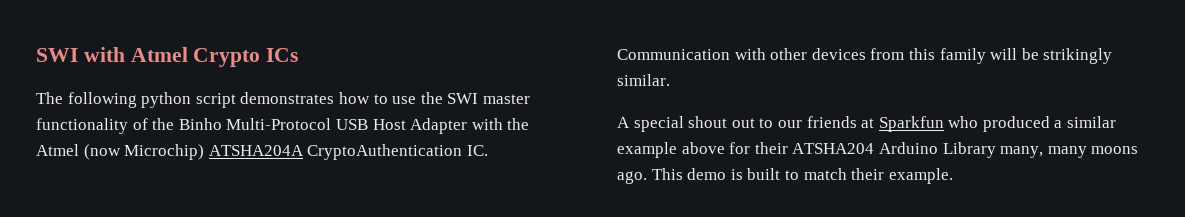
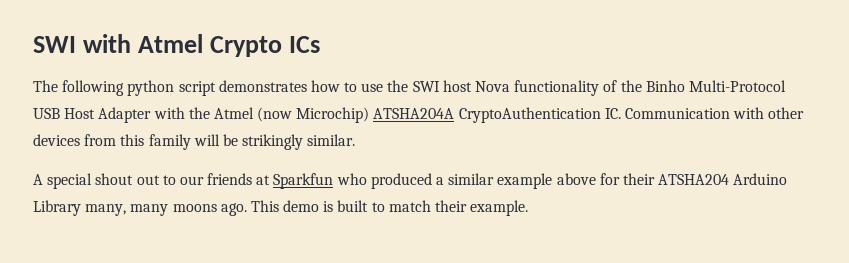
- The following python script demonstrates how to use the SWI master functionality of the Binho Multi-Protocol USB Host Adapter with the Atmel (now Microchip) ATSHA204A CryptoAuthentication IC. Communication with other devices from this family will be strikingly similar.
+ The following python script demonstrates how to use the SWI host Nova functionality of the Binho Multi-Protocol USB Host Adapter with the Atmel (now Microchip) ATSHA204A CryptoAuthentication IC. Communication with other devices from this family will be strikingly similar.

